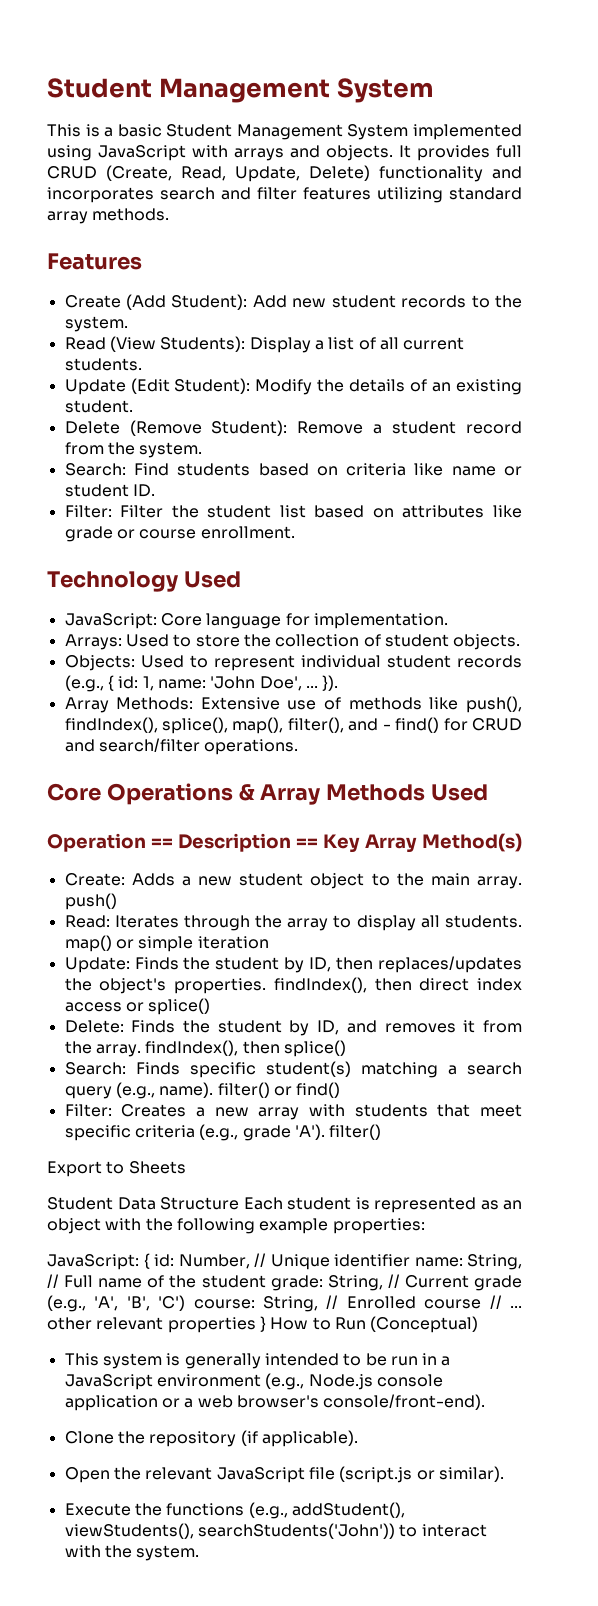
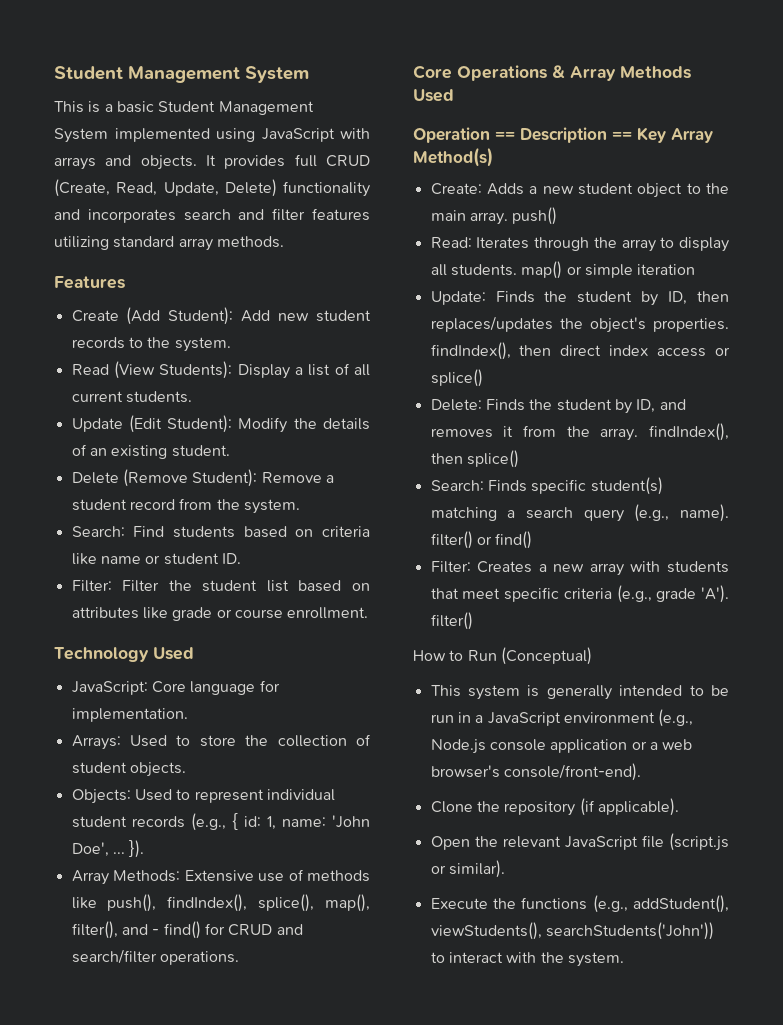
- Export to Sheets
- Student Data Structure Each student is represented as an object with the following example properties:
- JavaScript: { id: Number, // Unique identifier name: String, // Full name of the student grade: String, // Current grade (e.g., 'A', 'B', 'C') course: String, // Enrolled course // ... other relevant properties } How to Run (Conceptual)
+ How to Run (Conceptual)

